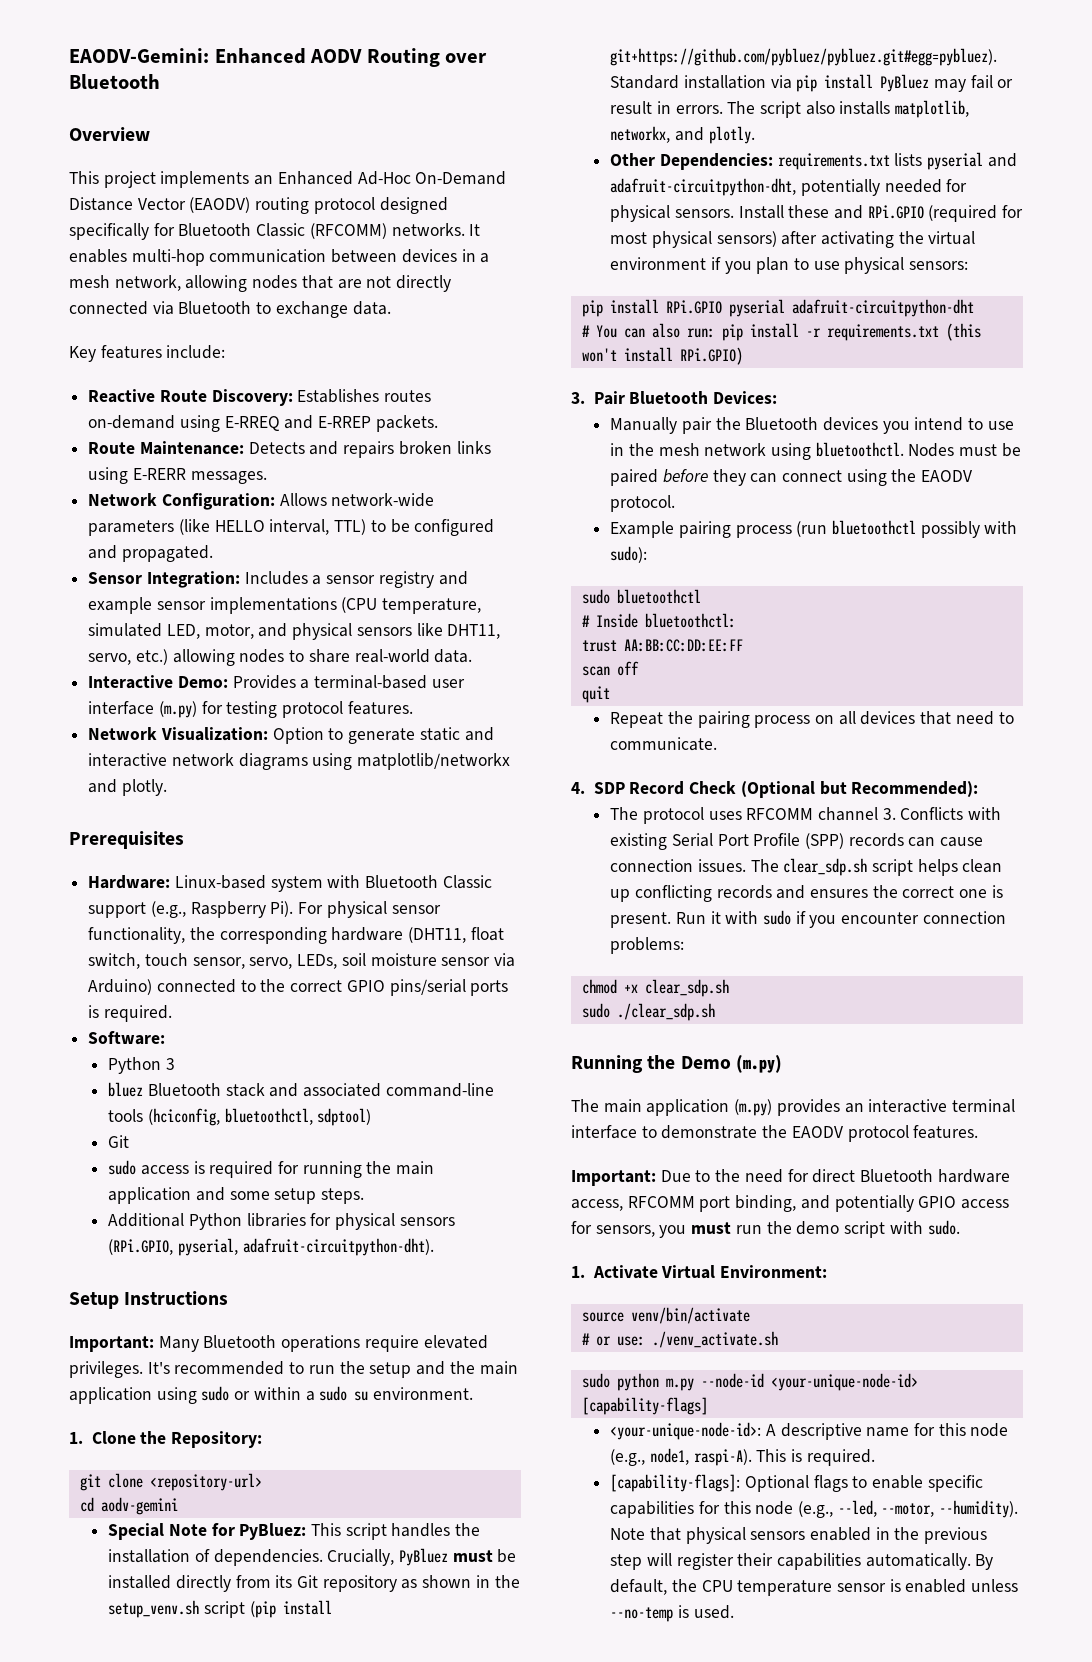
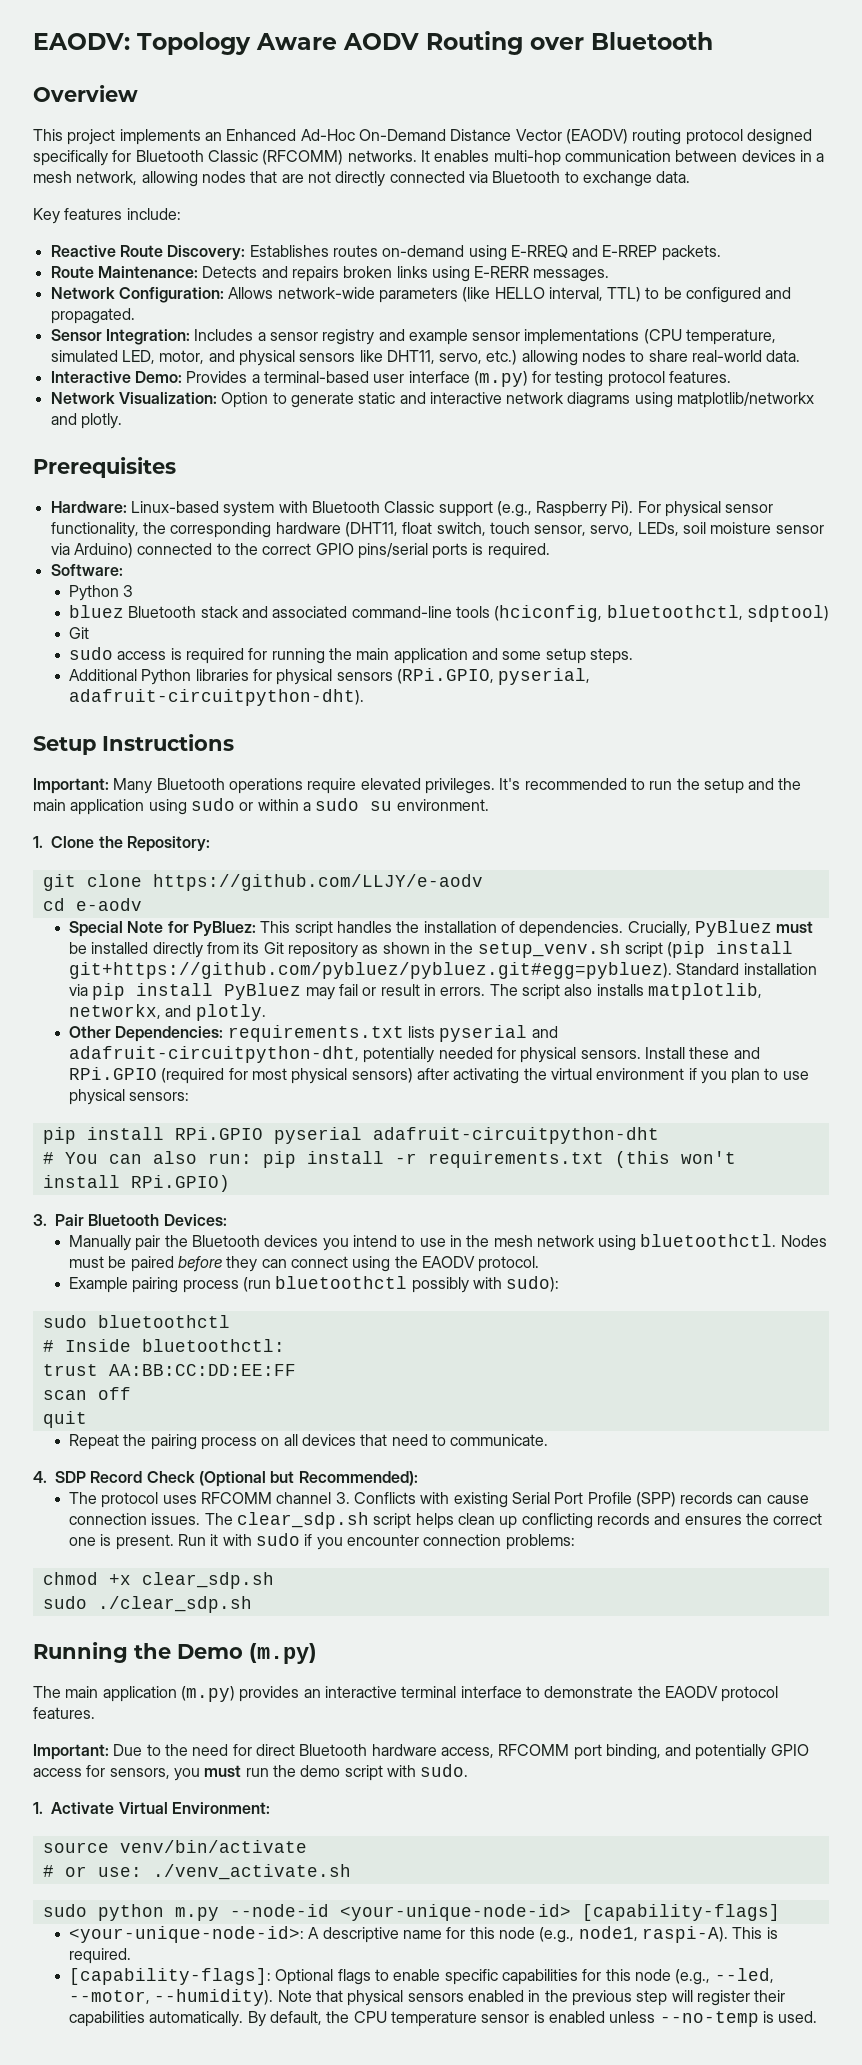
- EAODV-Gemini: Enhanced AODV Routing over Bluetooth
+ EAODV: Topology Aware AODV Routing over Bluetooth
- git clone <repository-url>
+ git clone https://github.com/LLJY/e-aodv
- cd aodv-gemini
+ cd e-aodv

